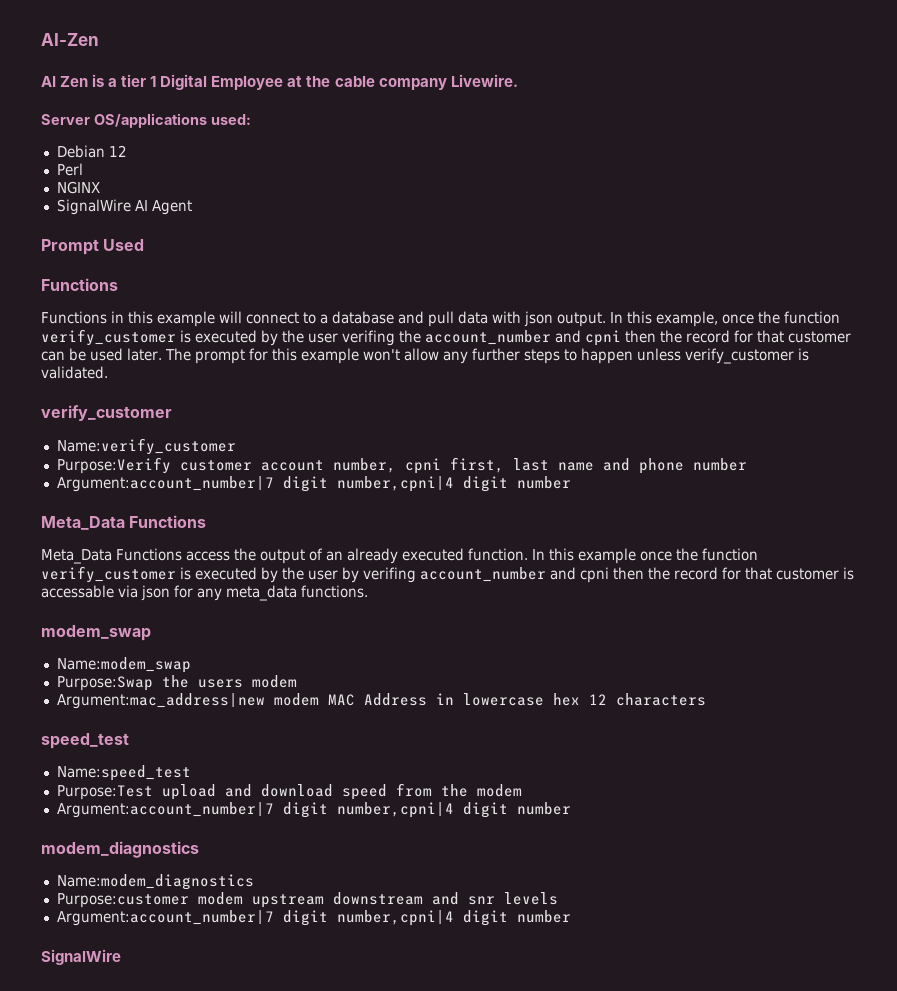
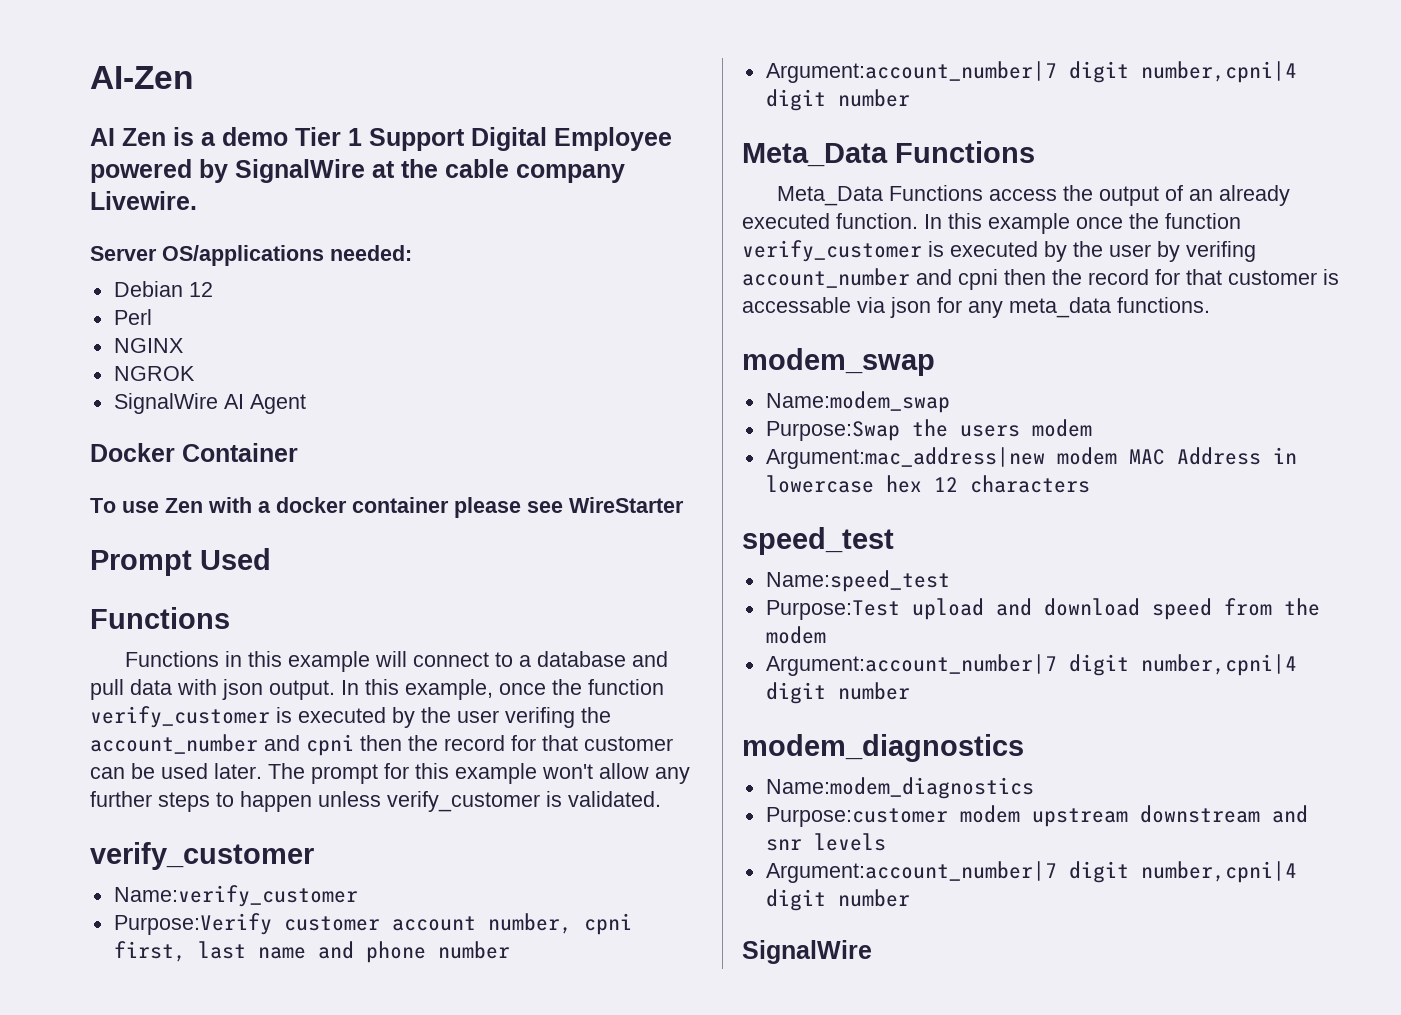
- AI Zen is a tier 1 Digital Employee at the cable company Livewire.
+ AI Zen is a demo Tier 1 Support Digital Employee powered by SignalWire at the cable company Livewire.
- Server OS/applications used:
+ Server OS/applications needed:
+ NGROK
+ Docker Container
+ To use Zen with a docker container please see WireStarter

